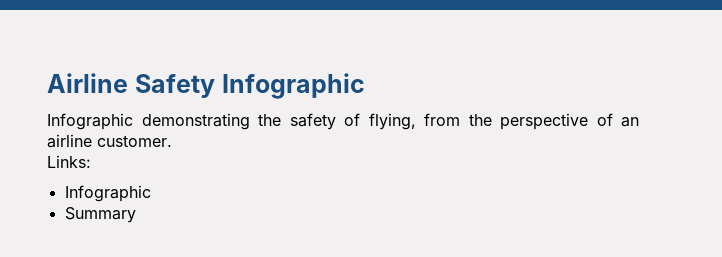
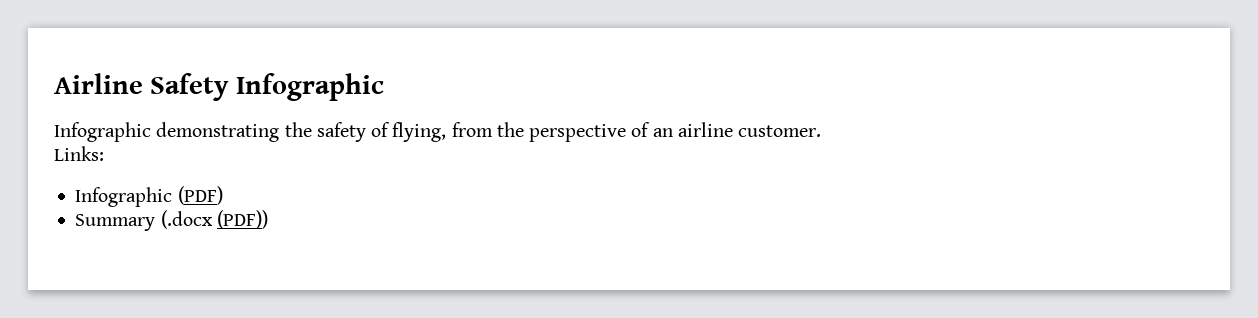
  Links:
- Infographic
+ Infographic (PDF)
- Summary
+ Summary (.docx (PDF))

